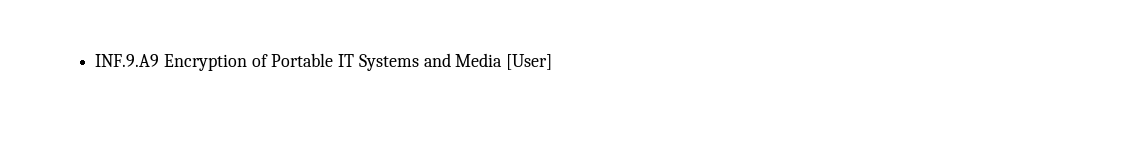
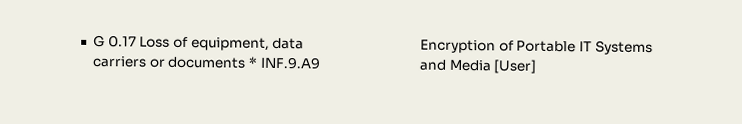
- INF.9.A9 Encryption of Portable IT Systems and Media [User]
+ G 0.17 Loss of equipment, data carriers or documents * INF.9.A9 Encryption of Portable IT Systems and Media [User]

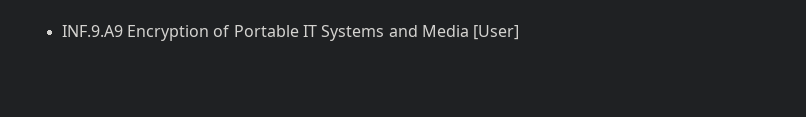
- G 0.17 Loss of equipment, data carriers or documents * INF.9.A9 Encryption of Portable IT Systems and Media [User]
+ INF.9.A9 Encryption of Portable IT Systems and Media [User]

